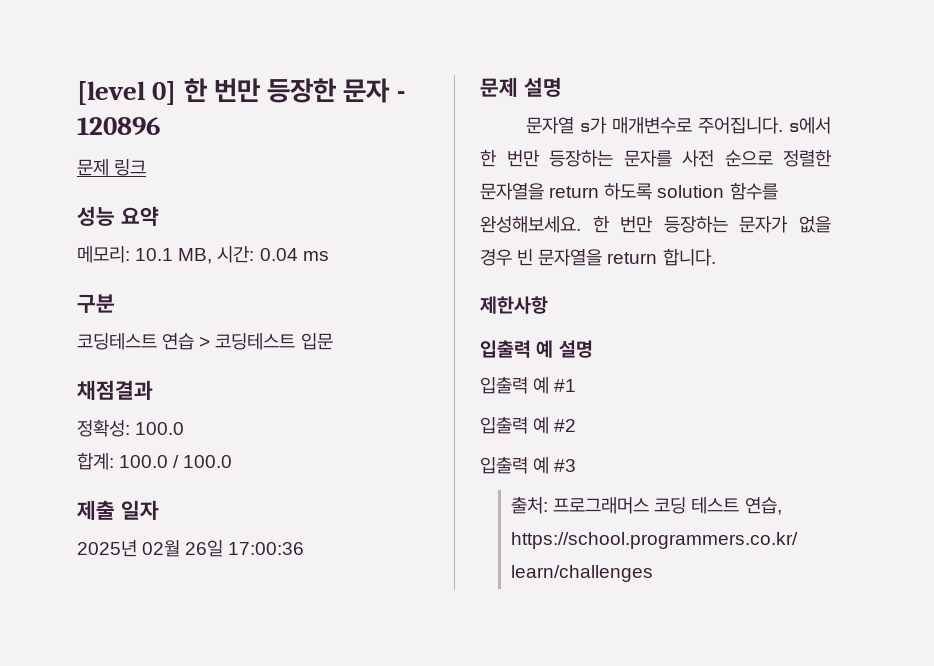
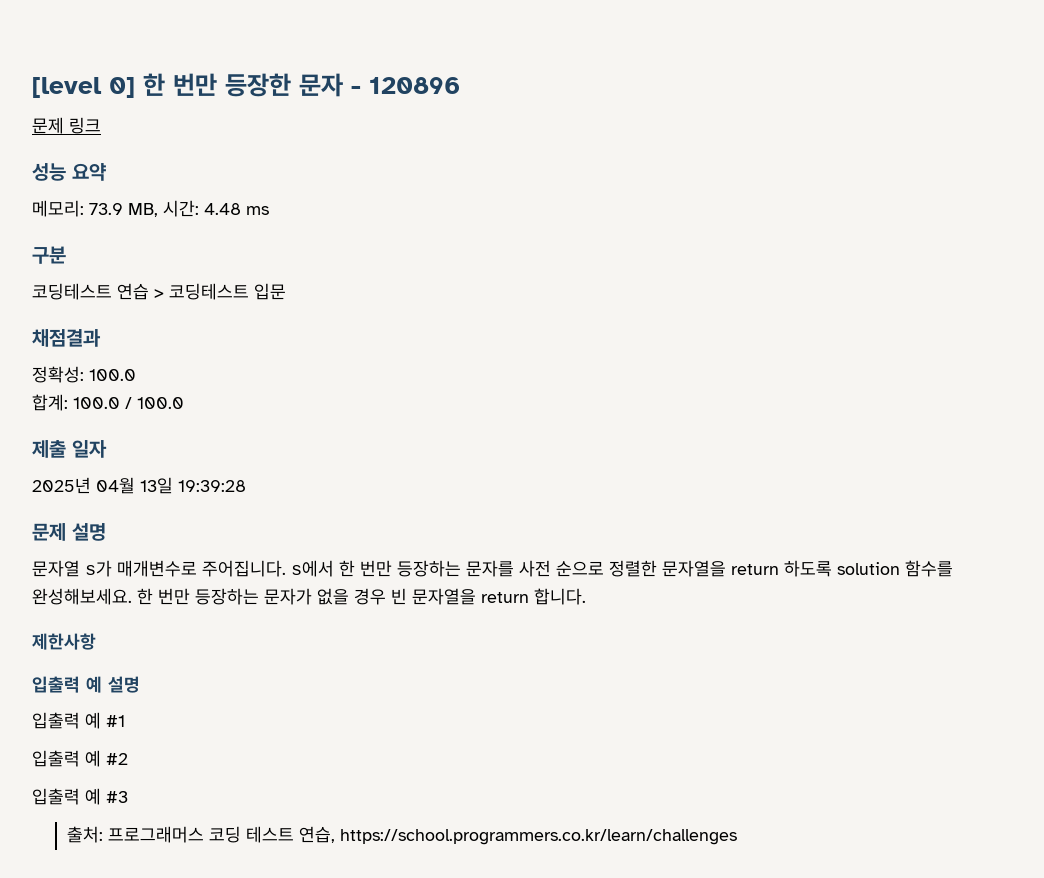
- 메모리: 10.1 MB, 시간: 0.04 ms
+ 메모리: 73.9 MB, 시간: 4.48 ms
- 2025년 02월 26일 17:00:36
+ 2025년 04월 13일 19:39:28

